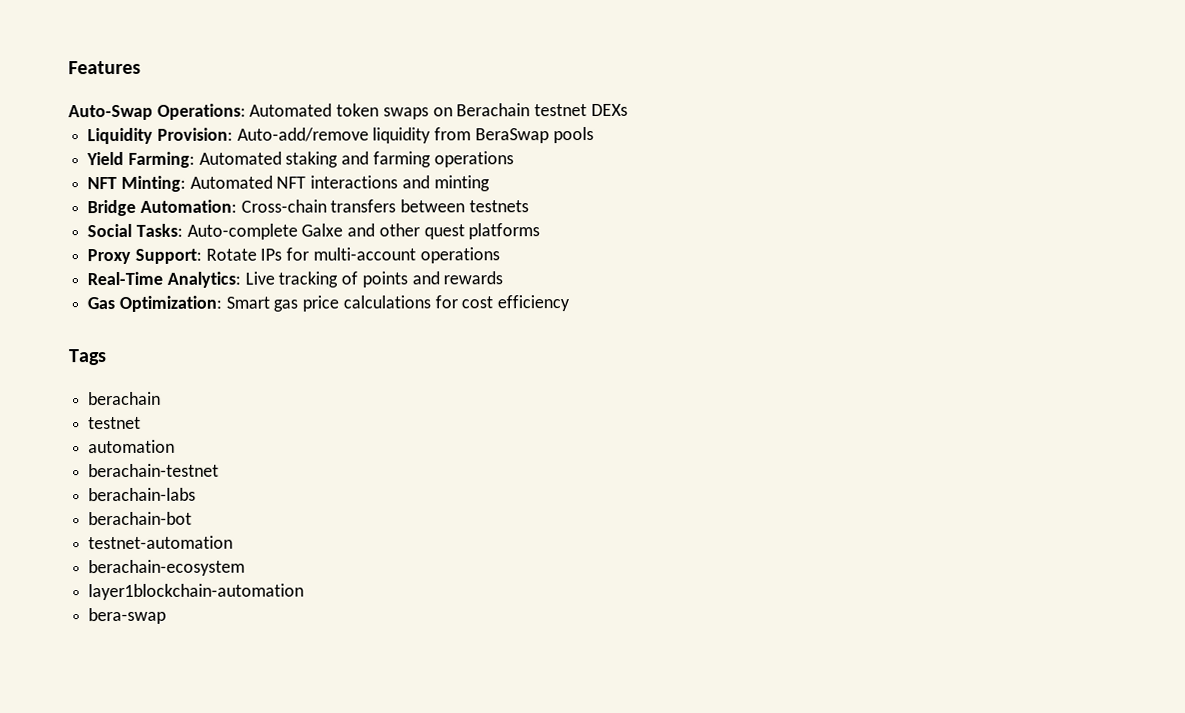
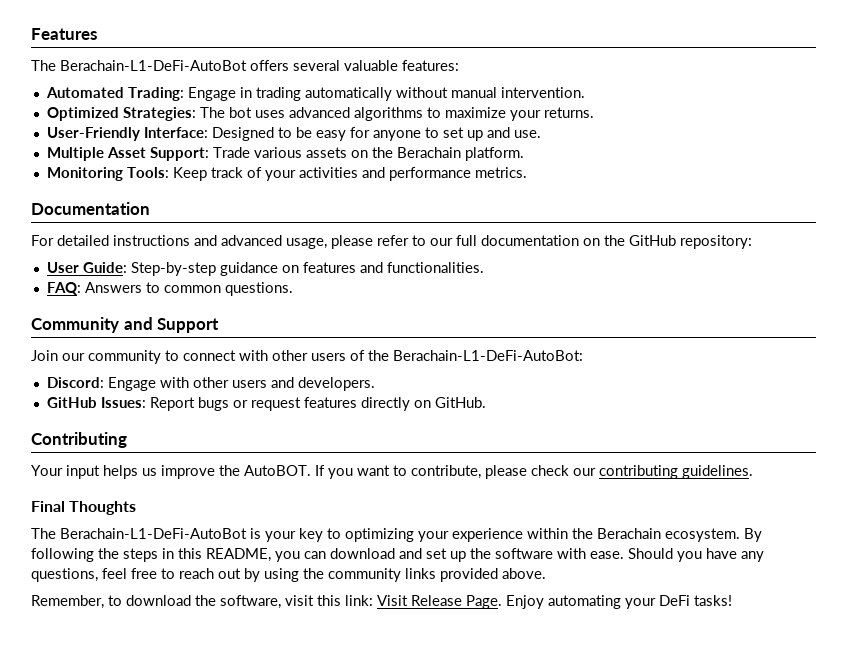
- Auto-Swap Operations: Automated token swaps on Berachain testnet DEXs
- Liquidity Provision: Auto-add/remove liquidity from BeraSwap pools
- Yield Farming: Automated staking and farming operations
- NFT Minting: Automated NFT interactions and minting
- Bridge Automation: Cross-chain transfers between testnets
- Social Tasks: Auto-complete Galxe and other quest platforms
- Proxy Support: Rotate IPs for multi-account operations
- Real-Time Analytics: Live tracking of points and rewards
- Gas Optimization: Smart gas price calculations for cost efficiency
- Tags
- berachain
- testnet
- automation
- berachain-testnet
- berachain-labs
- berachain-bot
- testnet-automation
- berachain-ecosystem
- layer1blockchain-automation
- bera-swap
+ The Berachain-L1-DeFi-AutoBot offers several valuable features:
+ Automated Trading: Engage in trading automatically without manual intervention.
+ Optimized Strategies: The bot uses advanced algorithms to maximize your returns.
+ User-Friendly Interface: Designed to be easy for anyone to set up and use.
+ Multiple Asset Support: Trade various assets on the Berachain platform.
+ Monitoring Tools: Keep track of your activities and performance metrics.
+ Documentation
+ For detailed instructions and advanced usage, please refer to our full documentation on the GitHub repository:
+ User Guide: Step-by-step guidance on features and functionalities.
+ FAQ: Answers to common questions.
+ Community and Support
+ Join our community to connect with other users of the Berachain-L1-DeFi-AutoBot:
+ Discord: Engage with other users and developers.
+ GitHub Issues: Report bugs or request features directly on GitHub.
+ Contributing
+ Your input helps us improve the AutoBOT. If you want to contribute, please check our contributing guidelines.
+ Final Thoughts
+ The Berachain-L1-DeFi-AutoBot is your key to optimizing your experience within the Berachain ecosystem. By following the steps in this README, you can download and set up the software with ease. Should you have any questions, feel free to reach out by using the community links provided above.
+ Remember, to download the software, visit this link: Visit Release Page. Enjoy automating your DeFi tasks!

